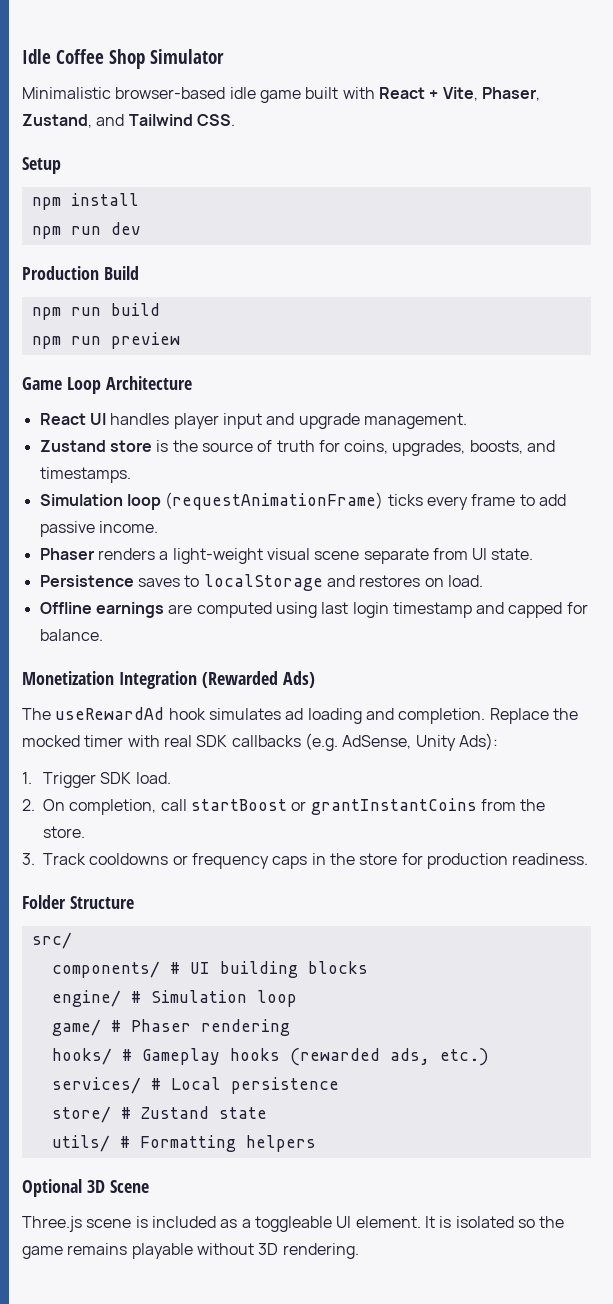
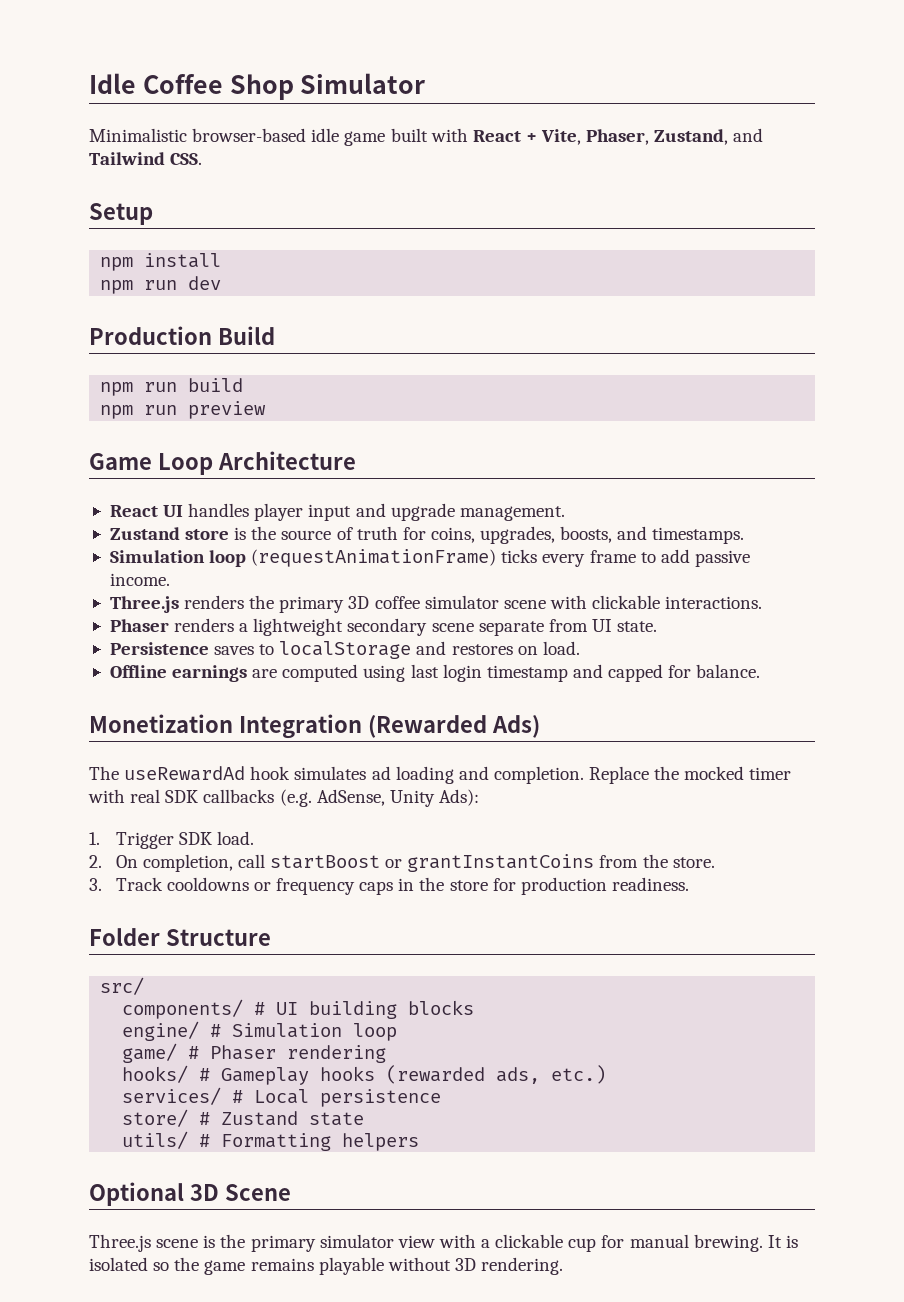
+ Three.js renders the primary 3D coffee simulator scene with clickable interactions.
- Phaser renders a light-weight visual scene separate from UI state.
+ Phaser renders a lightweight secondary scene separate from UI state.
- Three.js scene is included as a toggleable UI element.
+ Three.js scene is the primary simulator view with a clickable cup for manual brewing.

